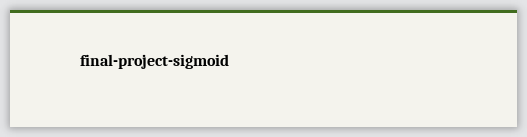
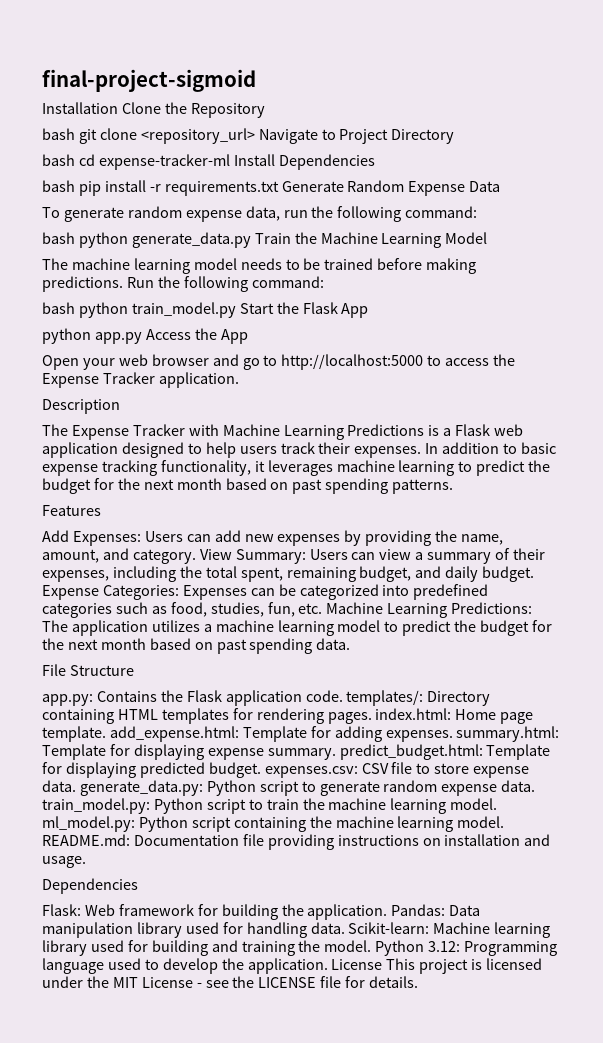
+ Installation Clone the Repository
+ bash git clone <repository_url> Navigate to Project Directory
+ bash cd expense-tracker-ml Install Dependencies
+ bash pip install -r requirements.txt Generate Random Expense Data
+ To generate random expense data, run the following command:
+ bash python generate_data.py Train the Machine Learning Model
+ The machine learning model needs to be trained before making predictions. Run the following command:
+ bash python train_model.py Start the Flask App
+ python app.py Access the App
+ Open your web browser and go to http://localhost:5000 to access the Expense Tracker application.
+ Description
+ The Expense Tracker with Machine Learning Predictions is a Flask web application designed to help users track their expenses. In addition to basic expense tracking functionality, it leverages machine learning to predict the budget for the next month based on past spending patterns.
+ Features
+ Add Expenses: Users can add new expenses by providing the name, amount, and category. View Summary: Users can view a summary of their expenses, including the total spent, remaining budget, and daily budget. Expense Categories: Expenses can be categorized into predefined categories such as food, studies, fun, etc. Machine Learning Predictions: The application utilizes a machine learning model to predict the budget for the next month based on past spending data.
+ File Structure
+ app.py: Contains the Flask application code. templates/: Directory containing HTML templates for rendering pages. index.html: Home page template. add_expense.html: Template for adding expenses. summary.html: Template for displaying expense summary. predict_budget.html: Template for displaying predicted budget. expenses.csv: CSV file to store expense data. generate_data.py: Python script to generate random expense data. train_model.py: Python script to train the machine learning model. ml_model.py: Python script containing the machine learning model. README.md: Documentation file providing instructions on installation and usage.
+ Dependencies
+ Flask: Web framework for building the application. Pandas: Data manipulation library used for handling data. Scikit-learn: Machine learning library used for building and training the model. Python 3.12: Programming language used to develop the application. License This project is licensed under the MIT License - see the LICENSE file for details.

